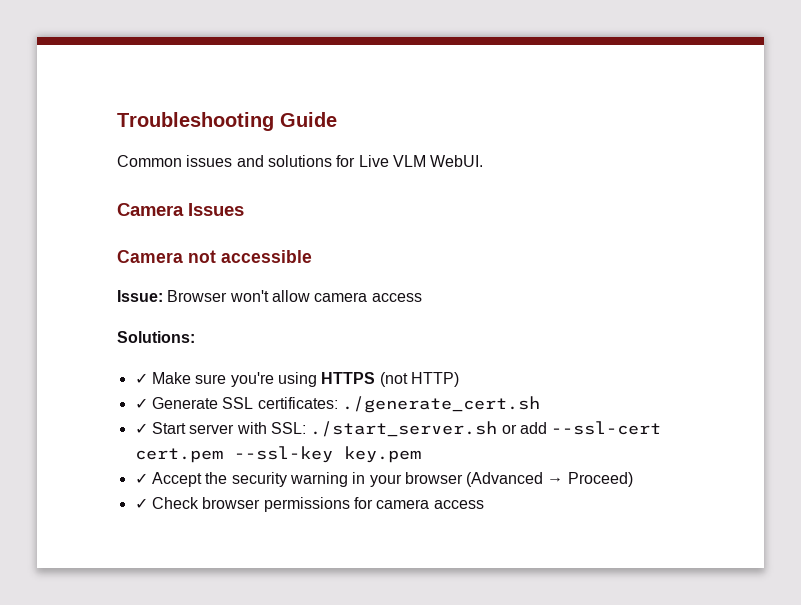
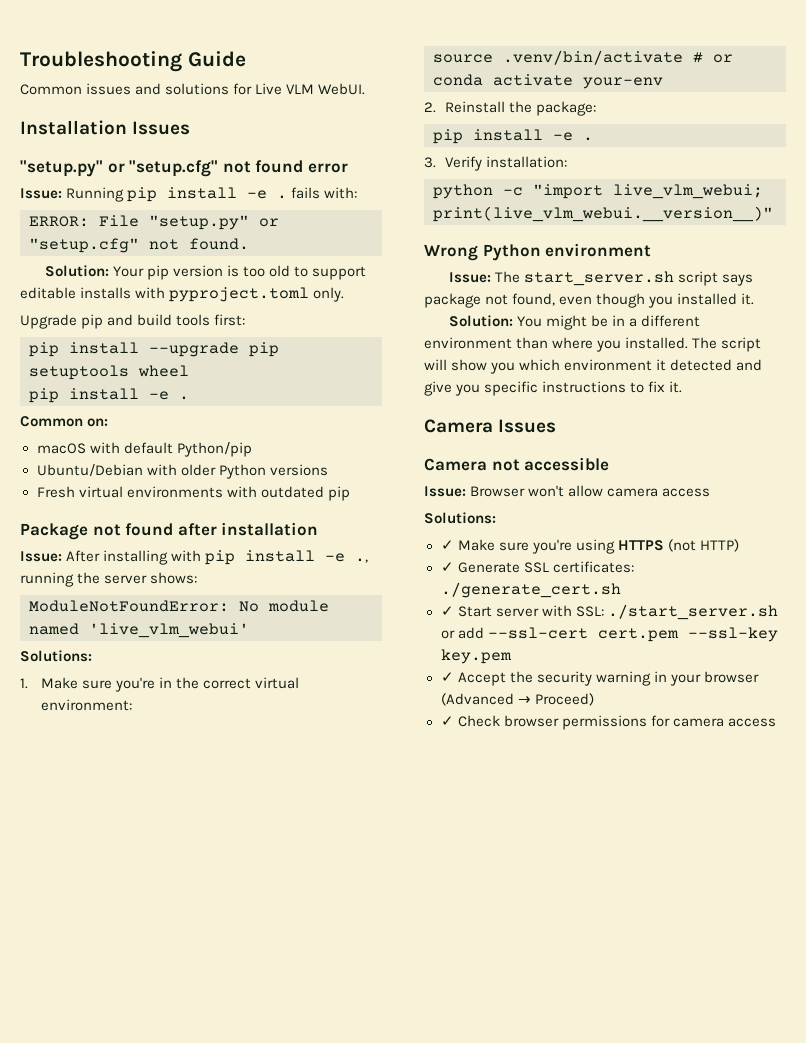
+ Installation Issues
+ "setup.py" or "setup.cfg" not found error
+ Issue: Running pip install -e . fails with:
+ ERROR: File "setup.py" or "setup.cfg" not found.
+ Solution: Your pip version is too old to support editable installs with pyproject.toml only.
+ Upgrade pip and build tools first:
+ pip install --upgrade pip setuptools wheel
+ pip install -e .
+ Common on:
+ macOS with default Python/pip
+ Ubuntu/Debian with older Python versions
+ Fresh virtual environments with outdated pip
+ Package not found after installation
+ Issue: After installing with pip install -e ., running the server shows:
+ ModuleNotFoundError: No module named 'live_vlm_webui'
+ Solutions:
+ 1. Make sure you're in the correct virtual environment:
+ source .venv/bin/activate # or conda activate your-env
+ 2. Reinstall the package:
+ pip install -e .
+ 3. Verify installation:
+ python -c "import live_vlm_webui; print(live_vlm_webui.__version__)"
+ Wrong Python environment
+ Issue: The start_server.sh script says package not found, even though you installed it.
+ Solution: You might be in a different environment than where you installed. The script will show you which environment it detected and give you specific instructions to fix it.

